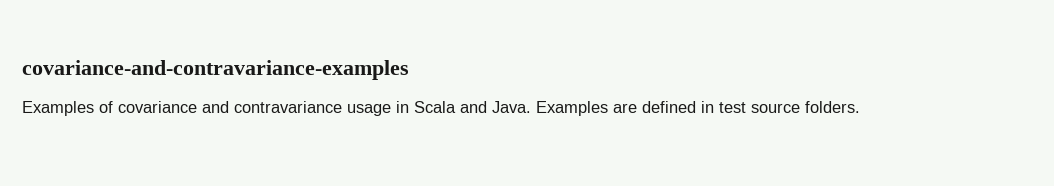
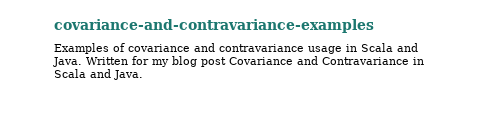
- Examples are defined in test source folders.
+ Written for my blog post Covariance and Contravariance in Scala and Java.

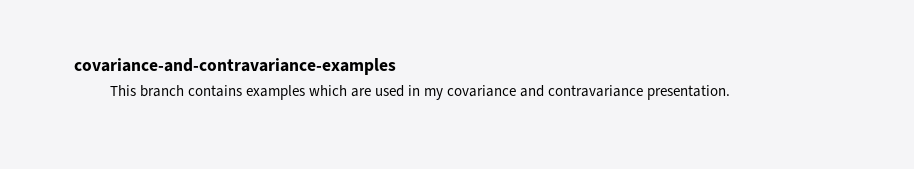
- Examples of covariance and contravariance usage in Scala and Java. Written for my blog post Covariance and Contravariance in Scala and Java.
+ This branch contains examples which are used in my covariance and contravariance presentation.

